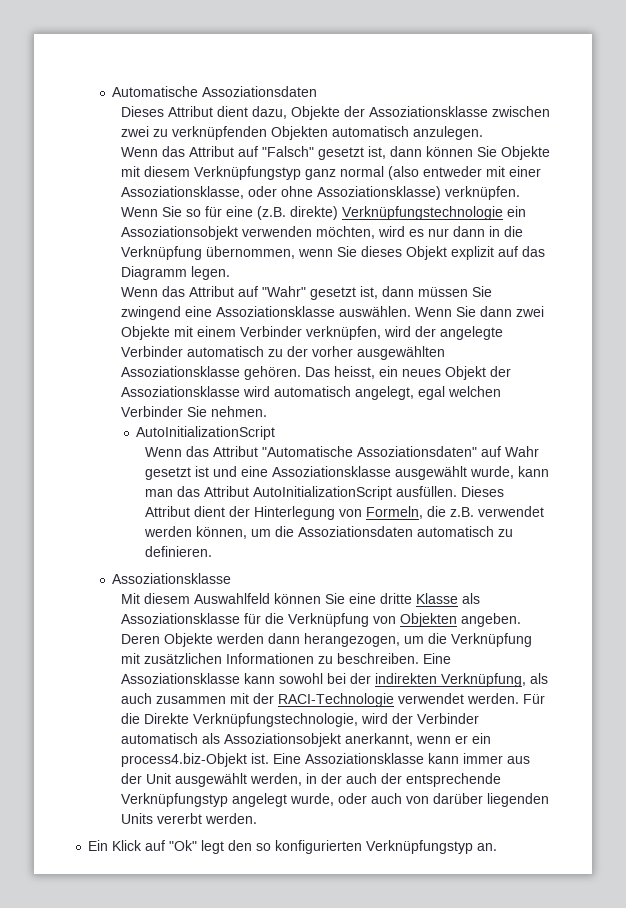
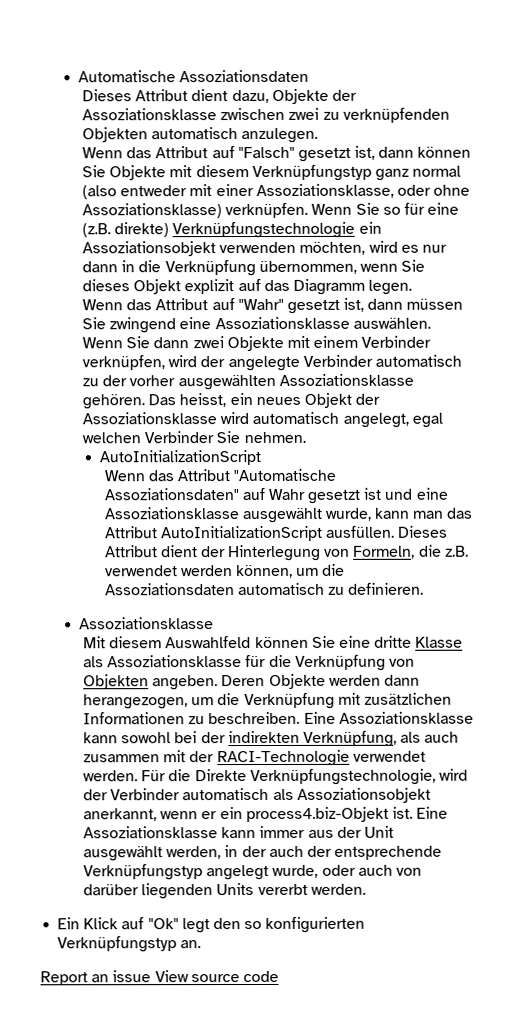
+ Report an issue View source code

